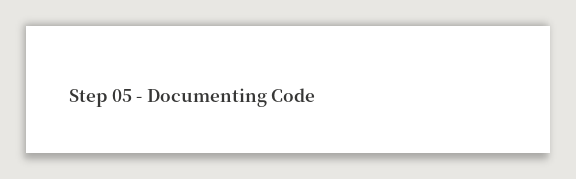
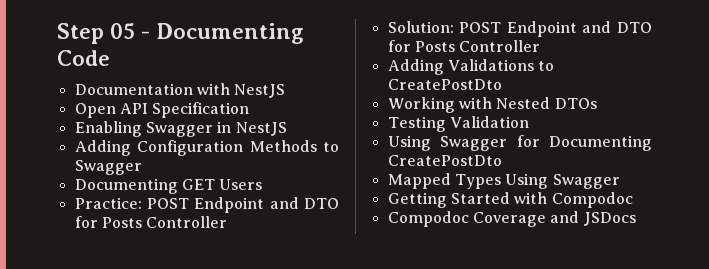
+ Documentation with NestJS
+ Open API Specification
+ Enabling Swagger in NestJS
+ Adding Configuration Methods to Swagger
+ Documenting GET Users
+ Practice: POST Endpoint and DTO for Posts Controller
+ Solution: POST Endpoint and DTO for Posts Controller
+ Adding Validations to CreatePostDto
+ Working with Nested DTOs
+ Testing Validation
+ Using Swagger for Documenting CreatePostDto
+ Mapped Types Using Swagger
+ Getting Started with Compodoc
+ Compodoc Coverage and JSDocs

